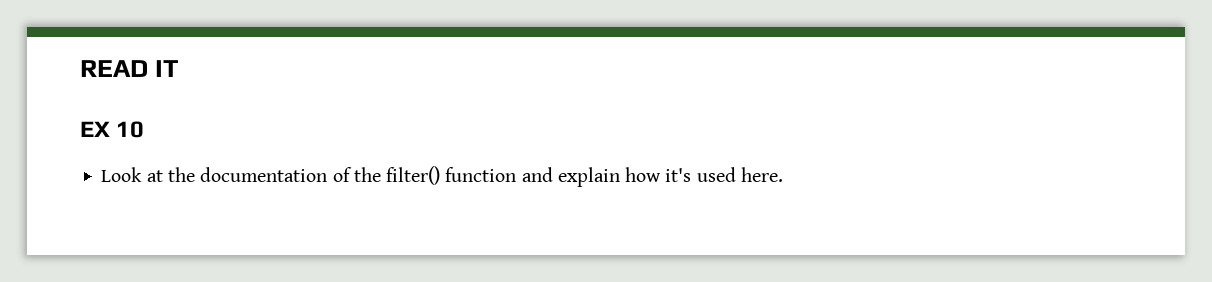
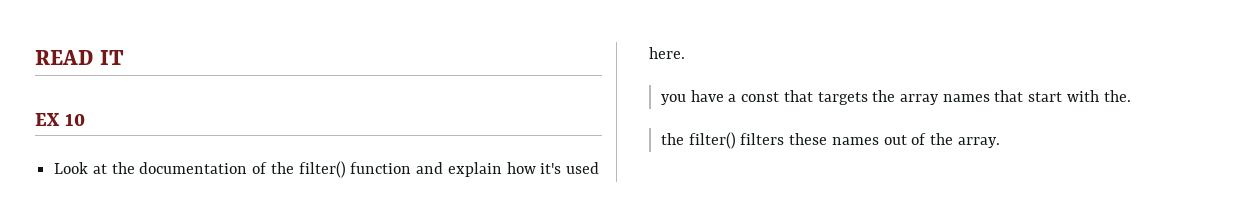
+ you have a const that targets the array names that start with the.
+ the filter() filters these names out of the array.

